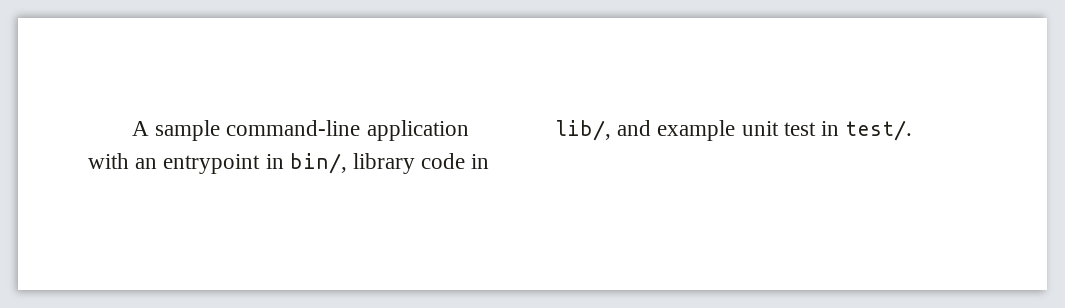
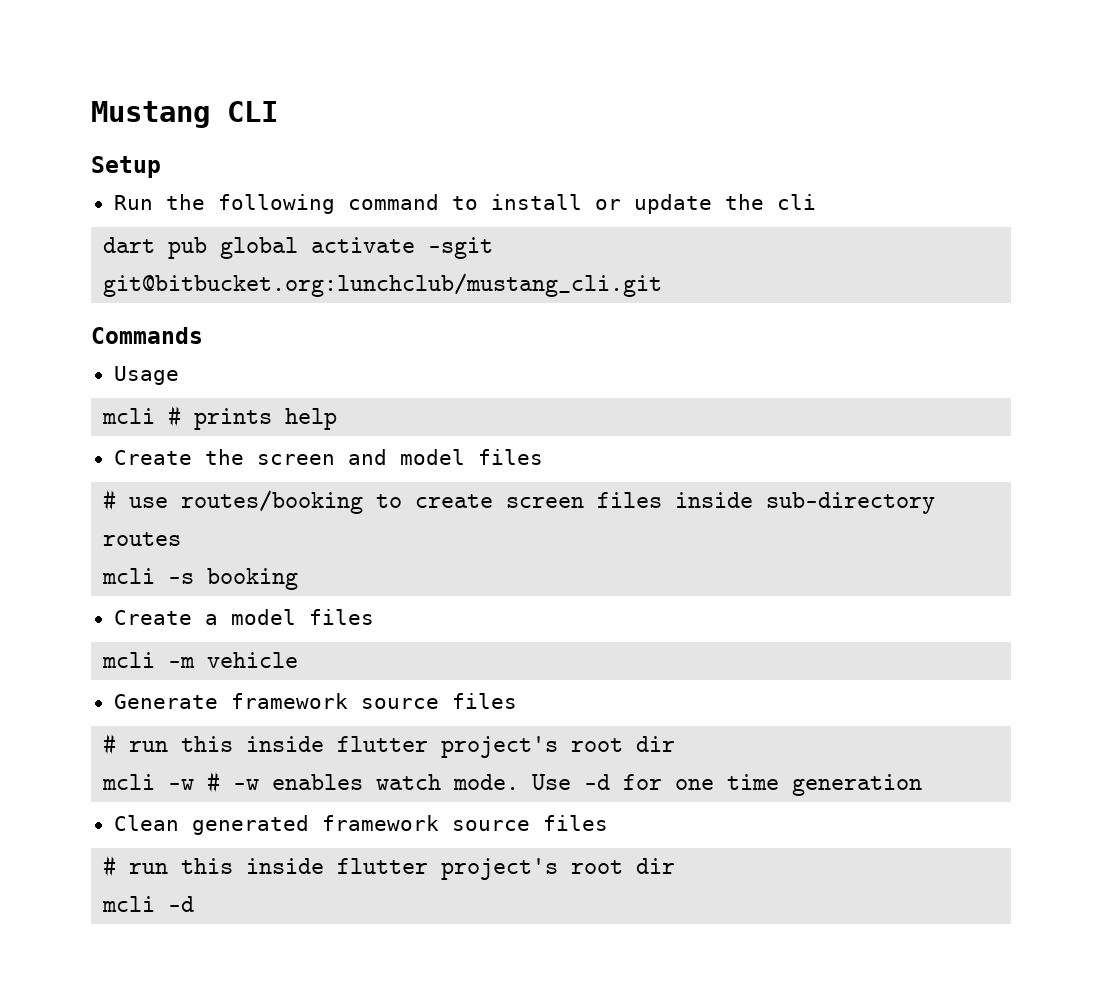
- A sample command-line application with an entrypoint in bin/, library code in lib/, and example unit test in test/.
+ Mustang CLI
+ Setup
+ Run the following command to install or update the cli
+ dart pub global activate -sgit git@bitbucket.org:lunchclub/mustang_cli.git
+ Commands
+ Usage
+ mcli # prints help
+ Create the screen and model files
+ # use routes/booking to create screen files inside sub-directory routes
+ mcli -s booking
+ Create a model files
+ mcli -m vehicle
+ Generate framework source files
+ # run this inside flutter project's root dir
+ mcli -w # -w enables watch mode. Use -d for one time generation
+ Clean generated framework source files
+ # run this inside flutter project's root dir
+ mcli -d

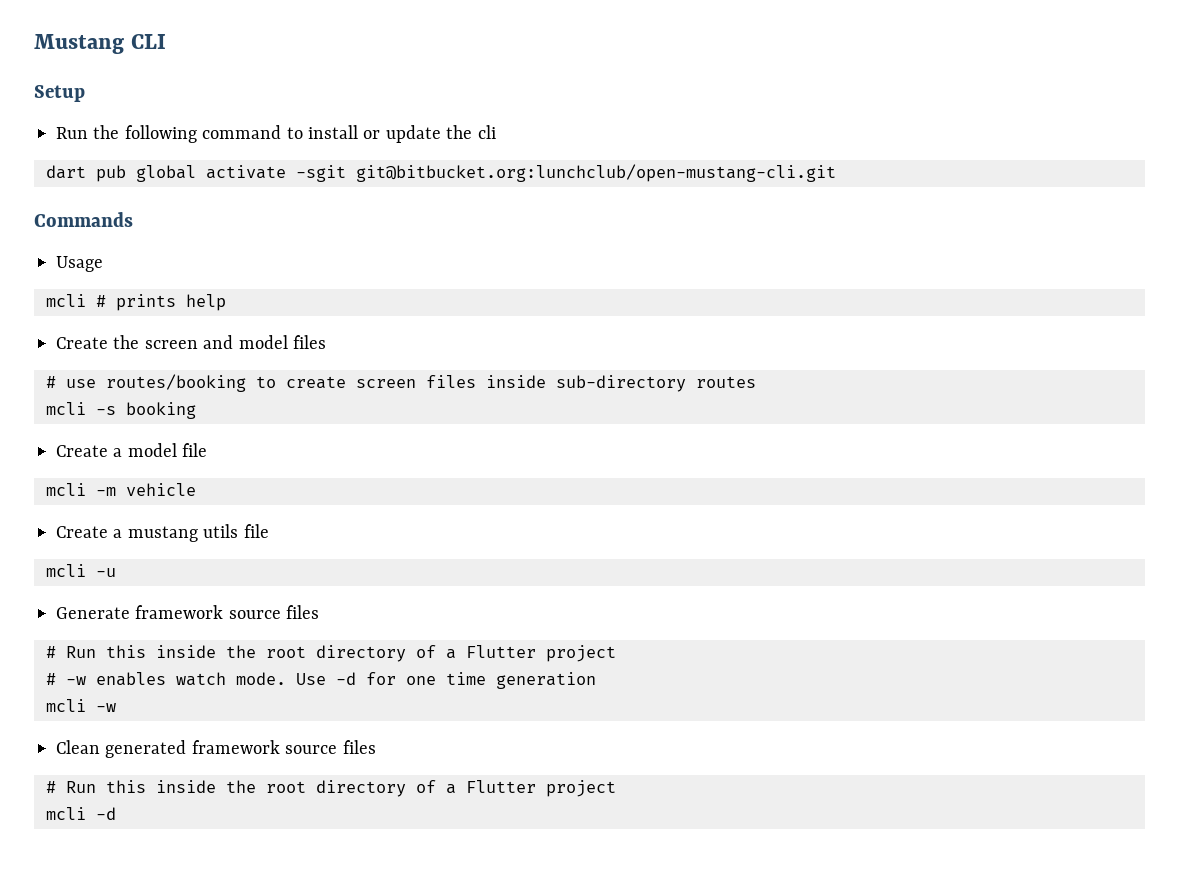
- dart pub global activate -sgit git@bitbucket.org:lunchclub/mustang_cli.git
+ dart pub global activate -sgit git@bitbucket.org:lunchclub/open-mustang-cli.git
- Create a model files
+ Create a model file
+ Create a mustang utils file
+ mcli -u
  Generate framework source files
- # run this inside flutter project's root dir
- mcli -w # -w enables watch mode.
+ # Run this inside the root directory of a Flutter project
+ # -w enables watch mode.
+ mcli -w
  Clean generated framework source files
- # run this inside flutter project's root dir
+ # Run this inside the root directory of a Flutter project

